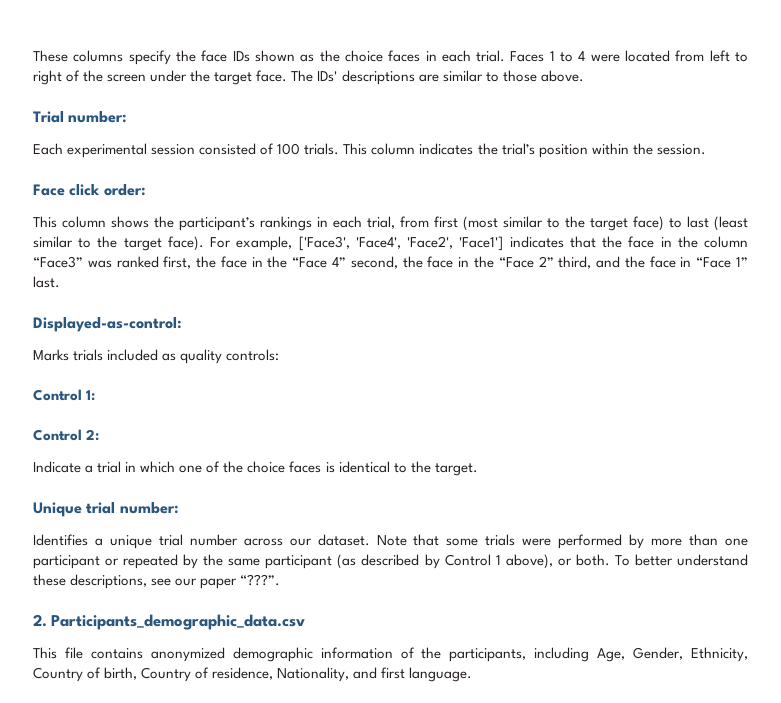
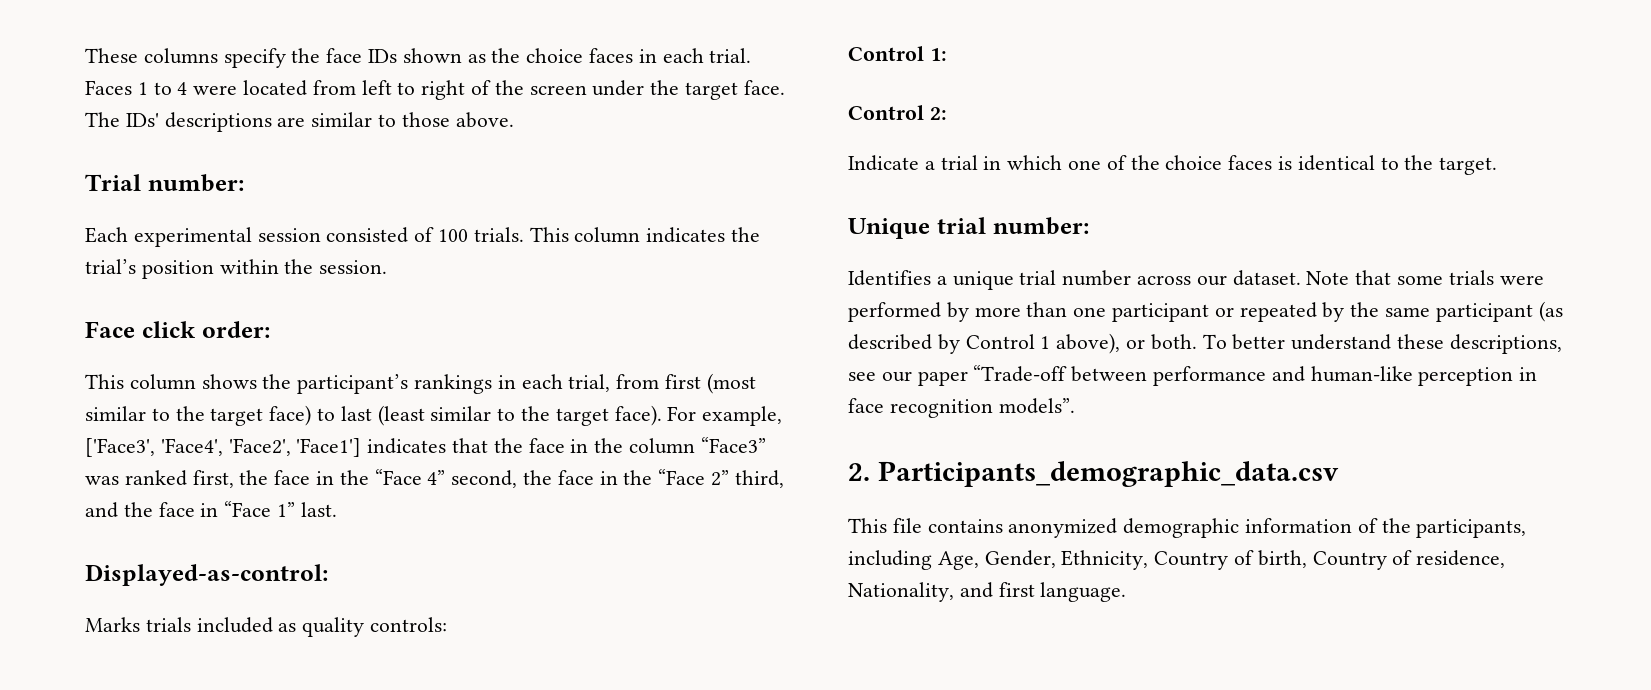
- To better understand these descriptions, see our paper “???”.
+ To better understand these descriptions, see our paper “Trade-off between performance and human-like perception in face recognition models”.

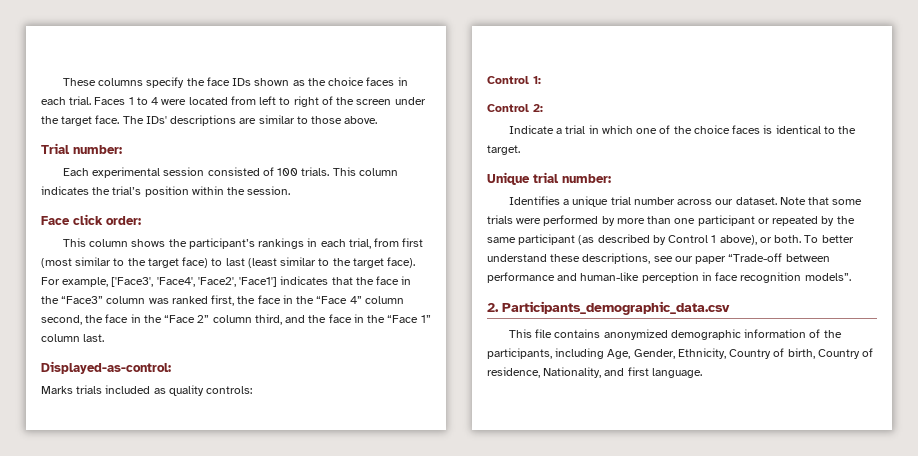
- For example, ['Face3', 'Face4', 'Face2', 'Face1'] indicates that the face in the column “Face3” was ranked first, the face in the “Face 4” second, the face in the “Face 2” third, and the face in “Face 1” last.
+ For example, ['Face3', 'Face4', 'Face2', 'Face1'] indicates that the face in the “Face3” column was ranked first, the face in the “Face 4” column second, the face in the “Face 2” column third, and the face in the “Face 1” column last.

